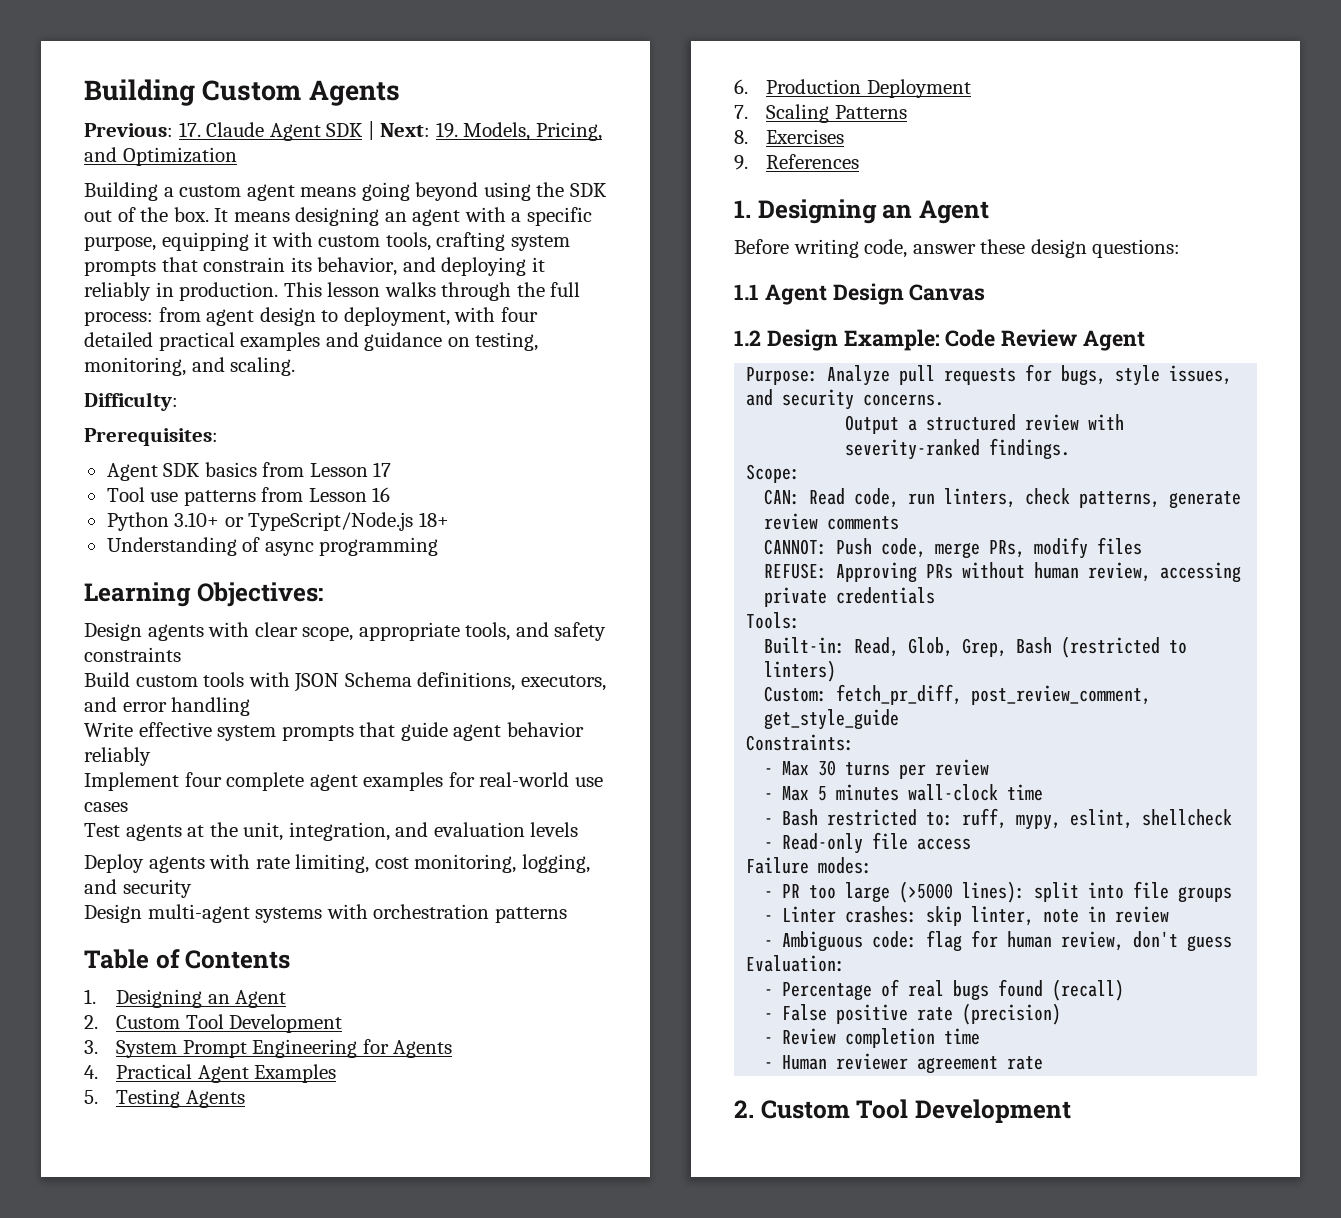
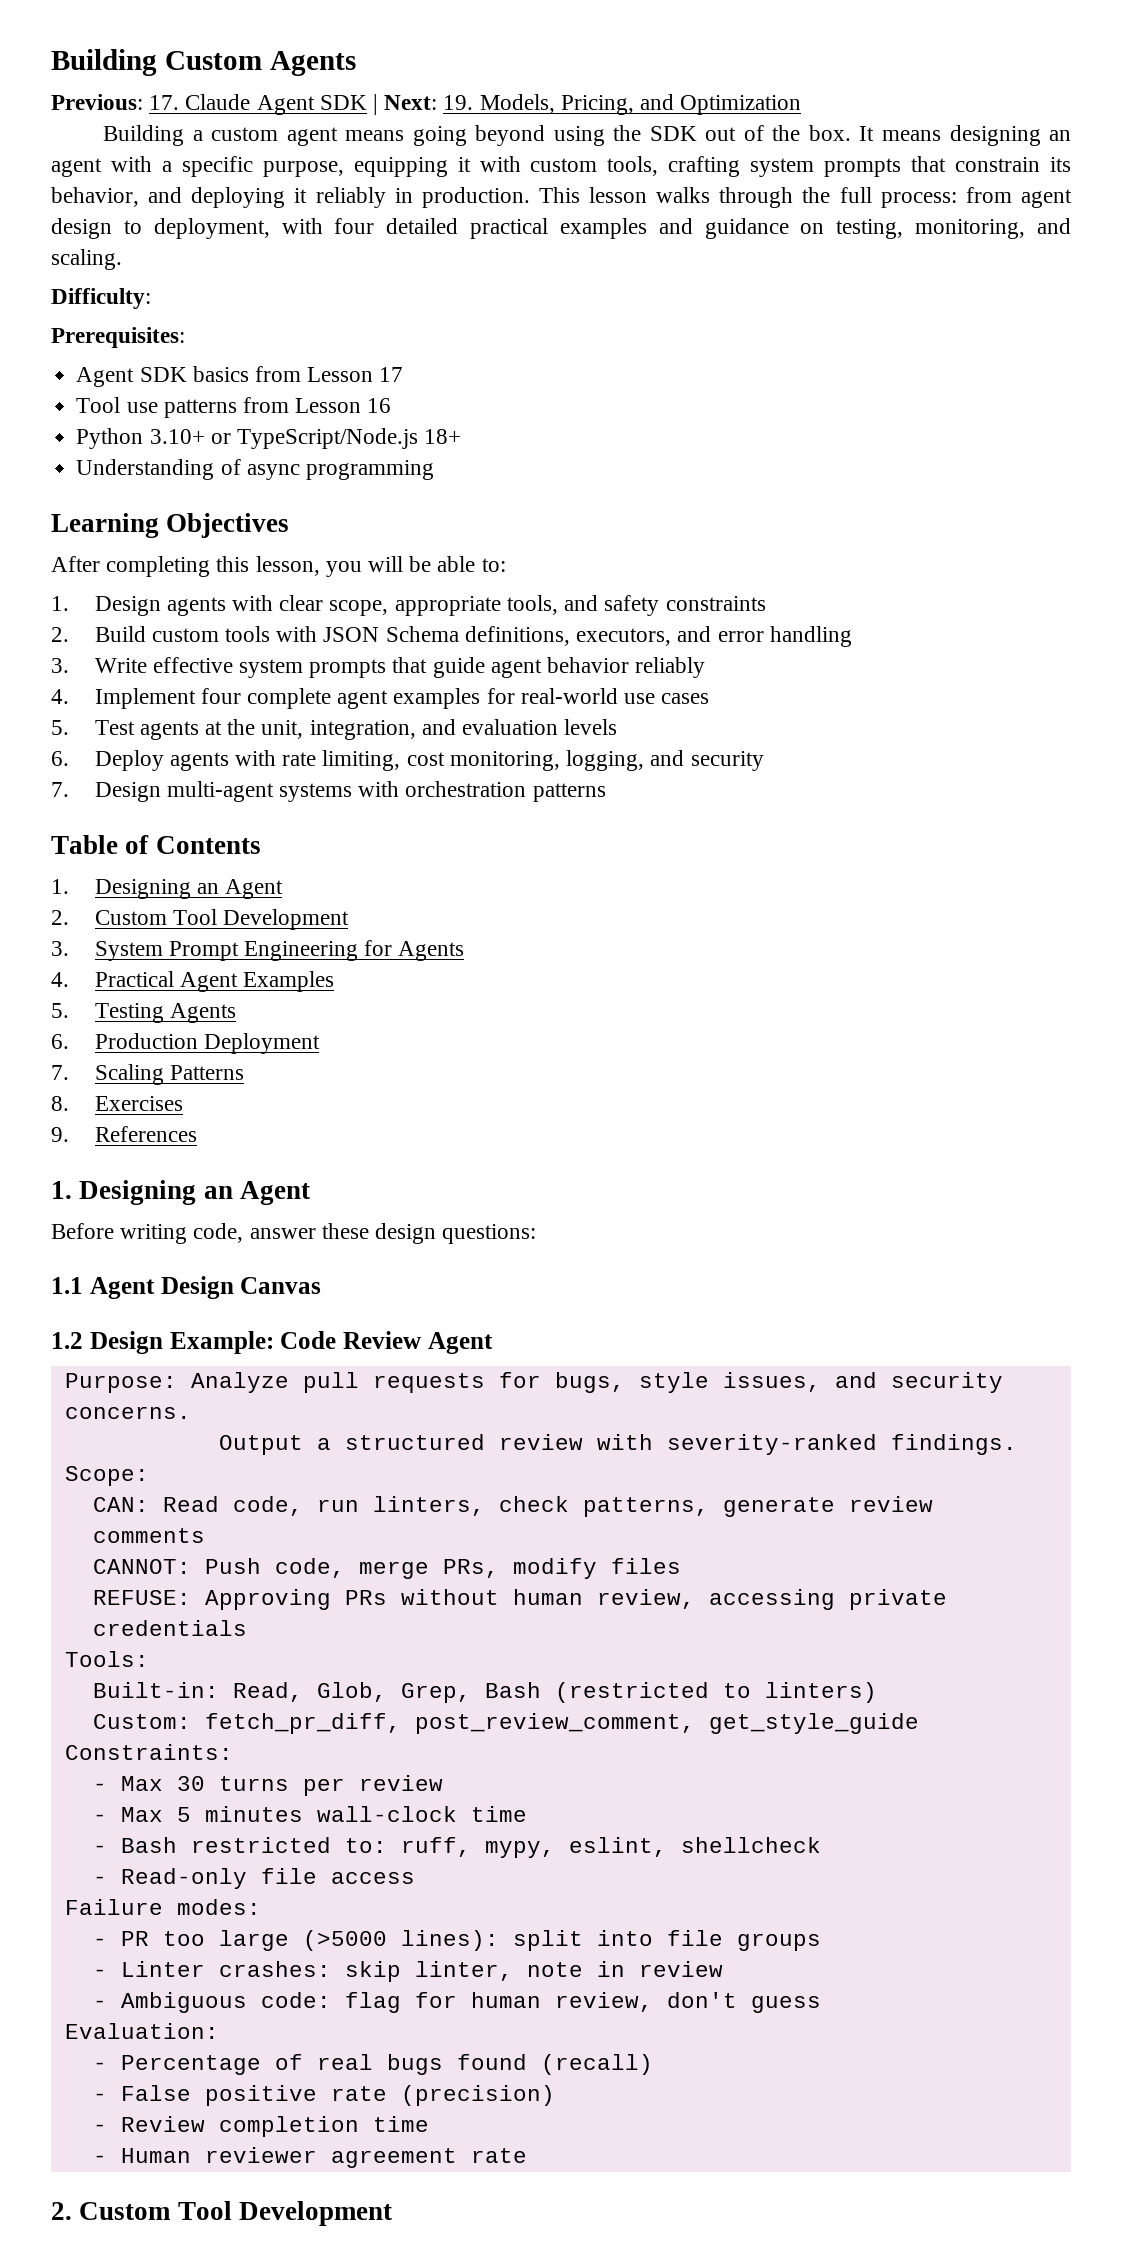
- Learning Objectives:
- Design agents with clear scope, appropriate tools, and safety constraints
+ Learning Objectives
+ After completing this lesson, you will be able to:
+ 1. Design agents with clear scope, appropriate tools, and safety constraints
- Build custom tools with JSON Schema definitions, executors, and error handling
+ 2. Build custom tools with JSON Schema definitions, executors, and error handling
- Write effective system prompts that guide agent behavior reliably
+ 3. Write effective system prompts that guide agent behavior reliably
- Implement four complete agent examples for real-world use cases
+ 4. Implement four complete agent examples for real-world use cases
- Test agents at the unit, integration, and evaluation levels
+ 5. Test agents at the unit, integration, and evaluation levels
- Deploy agents with rate limiting, cost monitoring, logging, and security
+ 6. Deploy agents with rate limiting, cost monitoring, logging, and security
- Design multi-agent systems with orchestration patterns
+ 7. Design multi-agent systems with orchestration patterns

